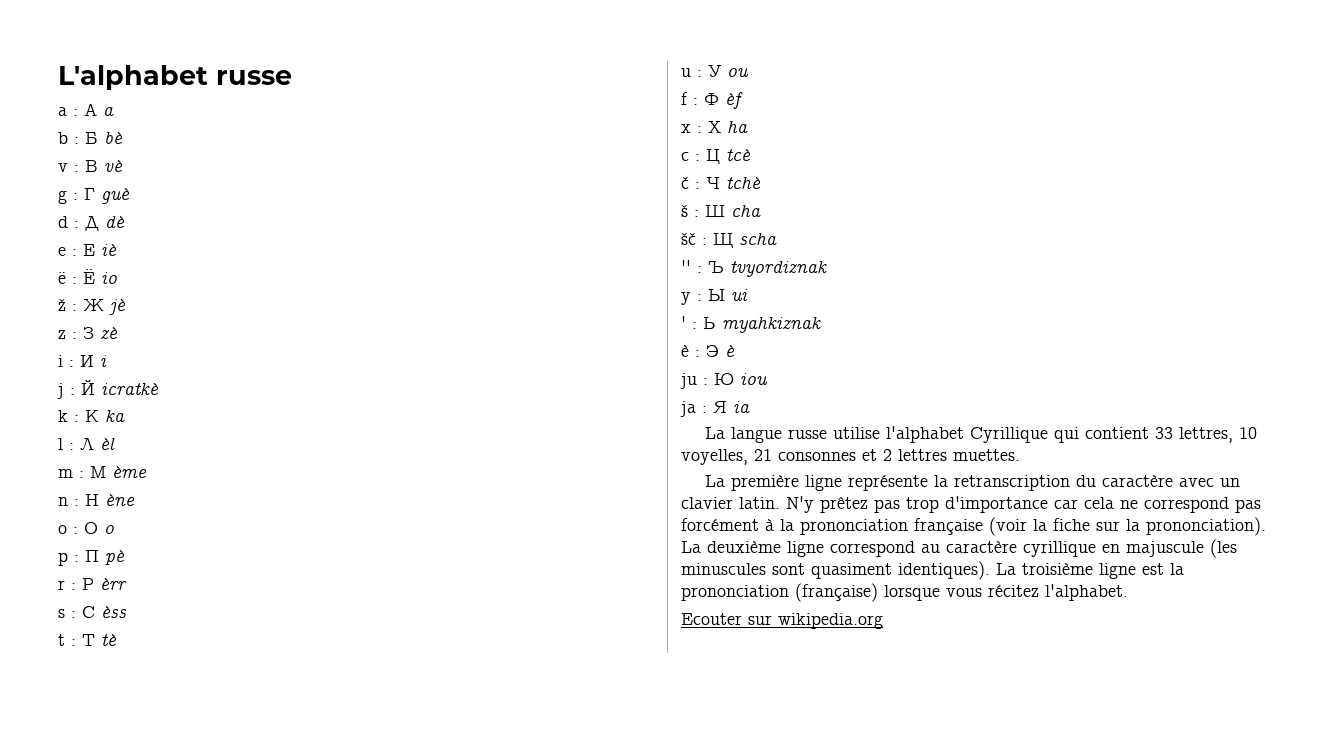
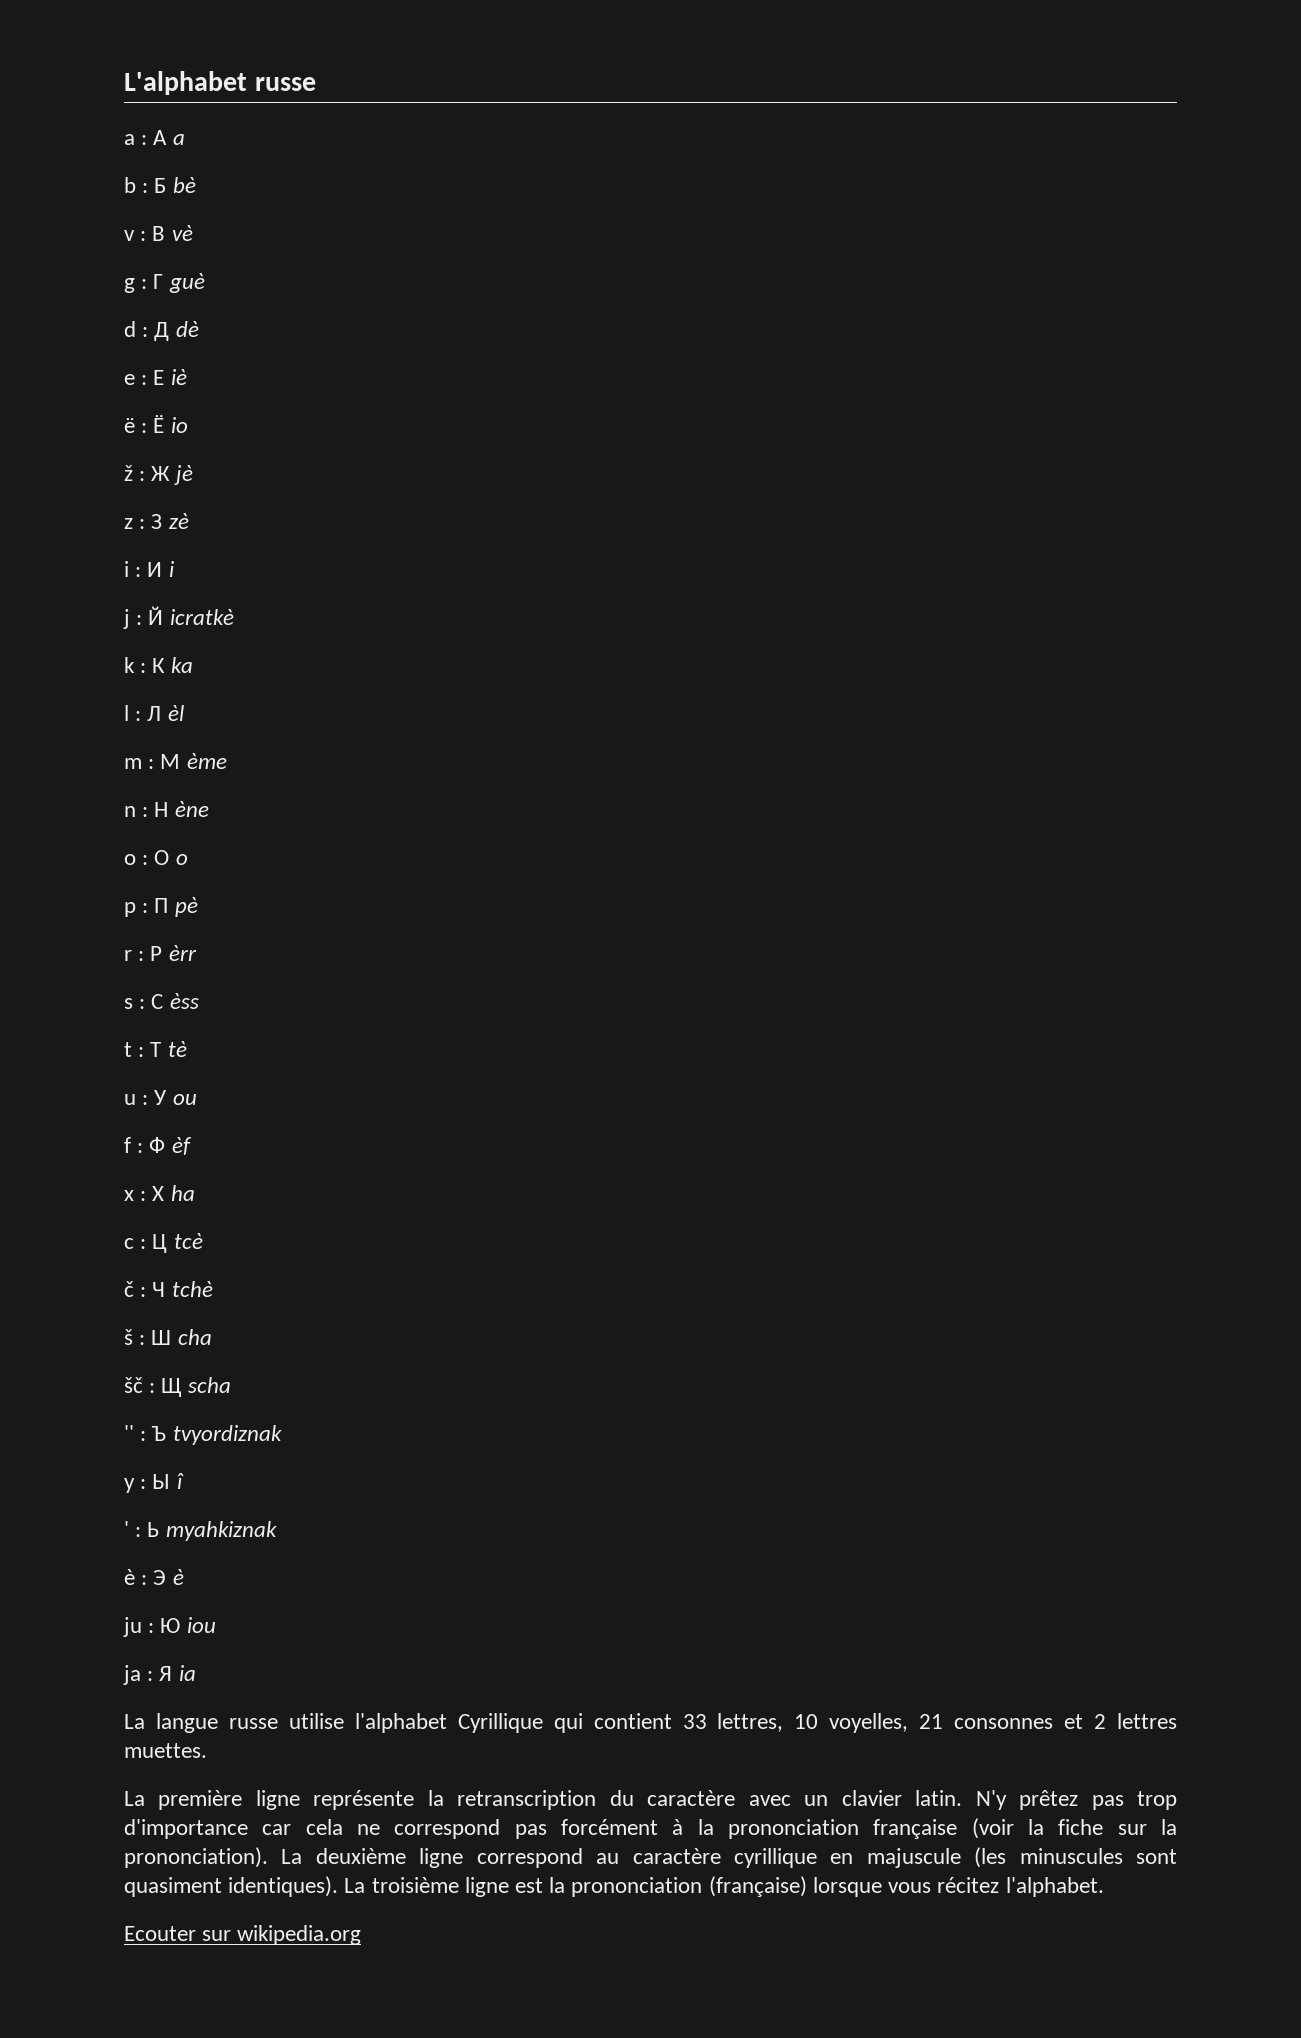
- y : Ы ui
+ y : Ы î

